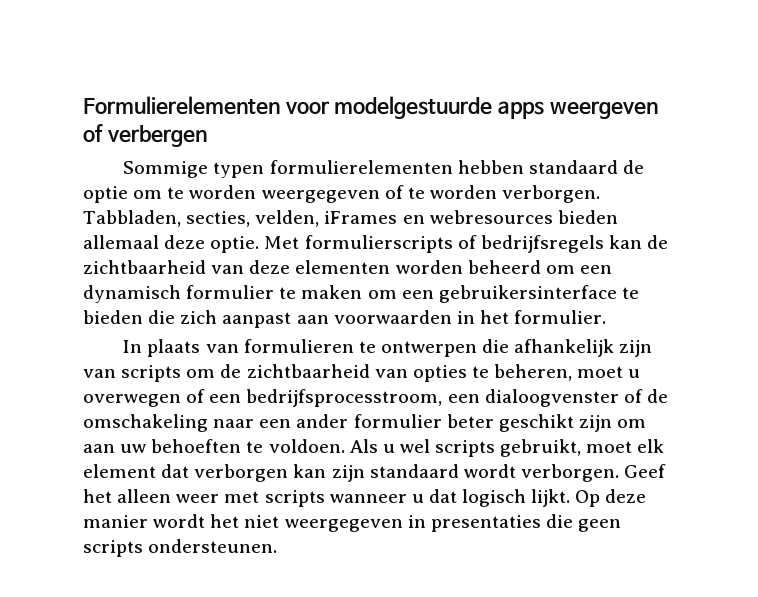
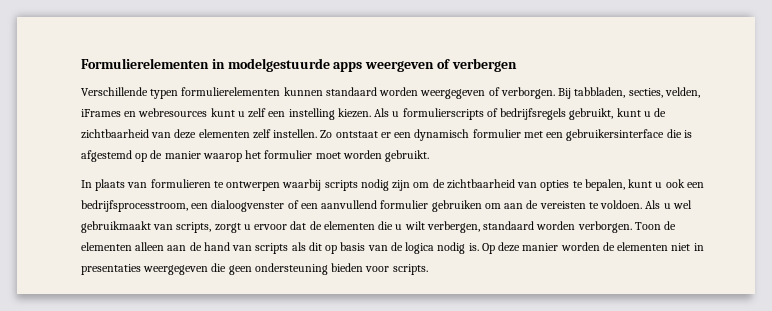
- Formulierelementen voor modelgestuurde apps weergeven of verbergen
+ Formulierelementen in modelgestuurde apps weergeven of verbergen
- Sommige typen formulierelementen hebben standaard de optie om te worden weergegeven of te worden verborgen. Tabbladen, secties, velden, iFrames en webresources bieden allemaal deze optie. Met formulierscripts of bedrijfsregels kan de zichtbaarheid van deze elementen worden beheerd om een dynamisch formulier te maken om een gebruikersinterface te bieden die zich aanpast aan voorwaarden in het formulier.
+ Verschillende typen formulierelementen kunnen standaard worden weergegeven of verborgen. Bij tabbladen, secties, velden, iFrames en webresources kunt u zelf een instelling kiezen. Als u formulierscripts of bedrijfsregels gebruikt, kunt u de zichtbaarheid van deze elementen zelf instellen. Zo ontstaat er een dynamisch formulier met een gebruikersinterface die is afgestemd op de manier waarop het formulier moet worden gebruikt.
- In plaats van formulieren te ontwerpen die afhankelijk zijn van scripts om de zichtbaarheid van opties te beheren, moet u overwegen of een bedrijfsprocesstroom, een dialoogvenster of de omschakeling naar een ander formulier beter geschikt zijn om aan uw behoeften te voldoen.
+ In plaats van formulieren te ontwerpen waarbij scripts nodig zijn om de zichtbaarheid van opties te bepalen, kunt u ook een bedrijfsprocesstroom, een dialoogvenster of een aanvullend formulier gebruiken om aan de vereisten te voldoen.
- Als u wel scripts gebruikt, moet elk element dat verborgen kan zijn standaard wordt verborgen. Geef het alleen weer met scripts wanneer u dat logisch lijkt. Op deze manier wordt het niet weergegeven in presentaties die geen scripts ondersteunen.
+ Als u wel gebruikmaakt van scripts, zorgt u ervoor dat de elementen die u wilt verbergen, standaard worden verborgen. Toon de elementen alleen aan de hand van scripts als dit op basis van de logica nodig is. Op deze manier worden de elementen niet in presentaties weergegeven die geen ondersteuning bieden voor scripts.

